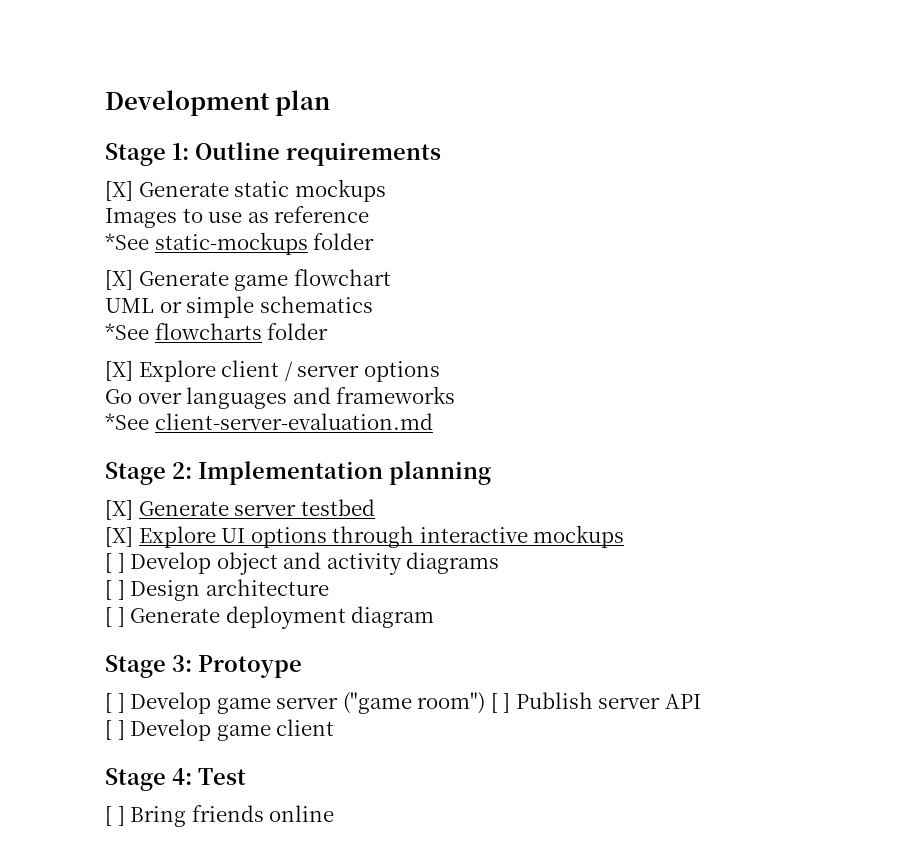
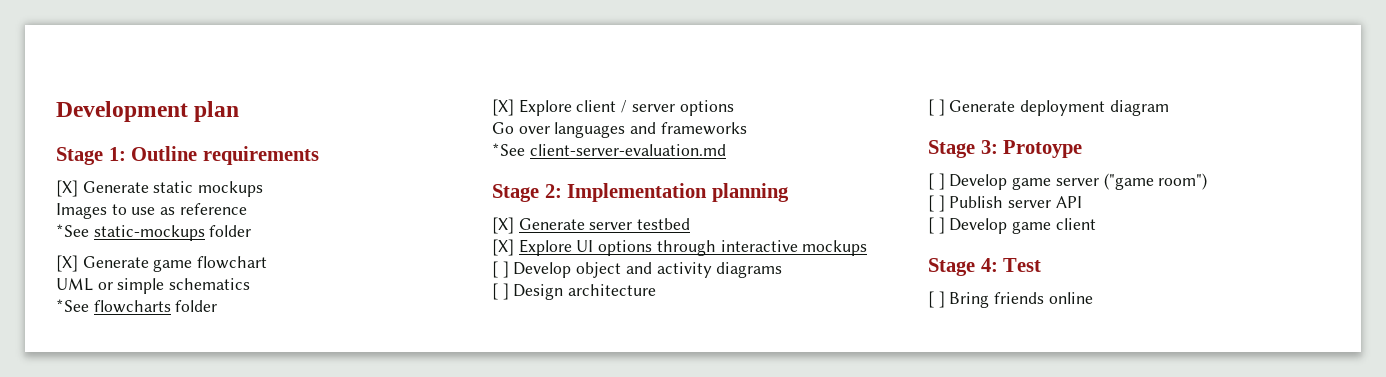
- [ ] Develop game server ("game room") [ ] Publish server API
+ [ ] Develop game server ("game room")
+ [ ] Publish server API

